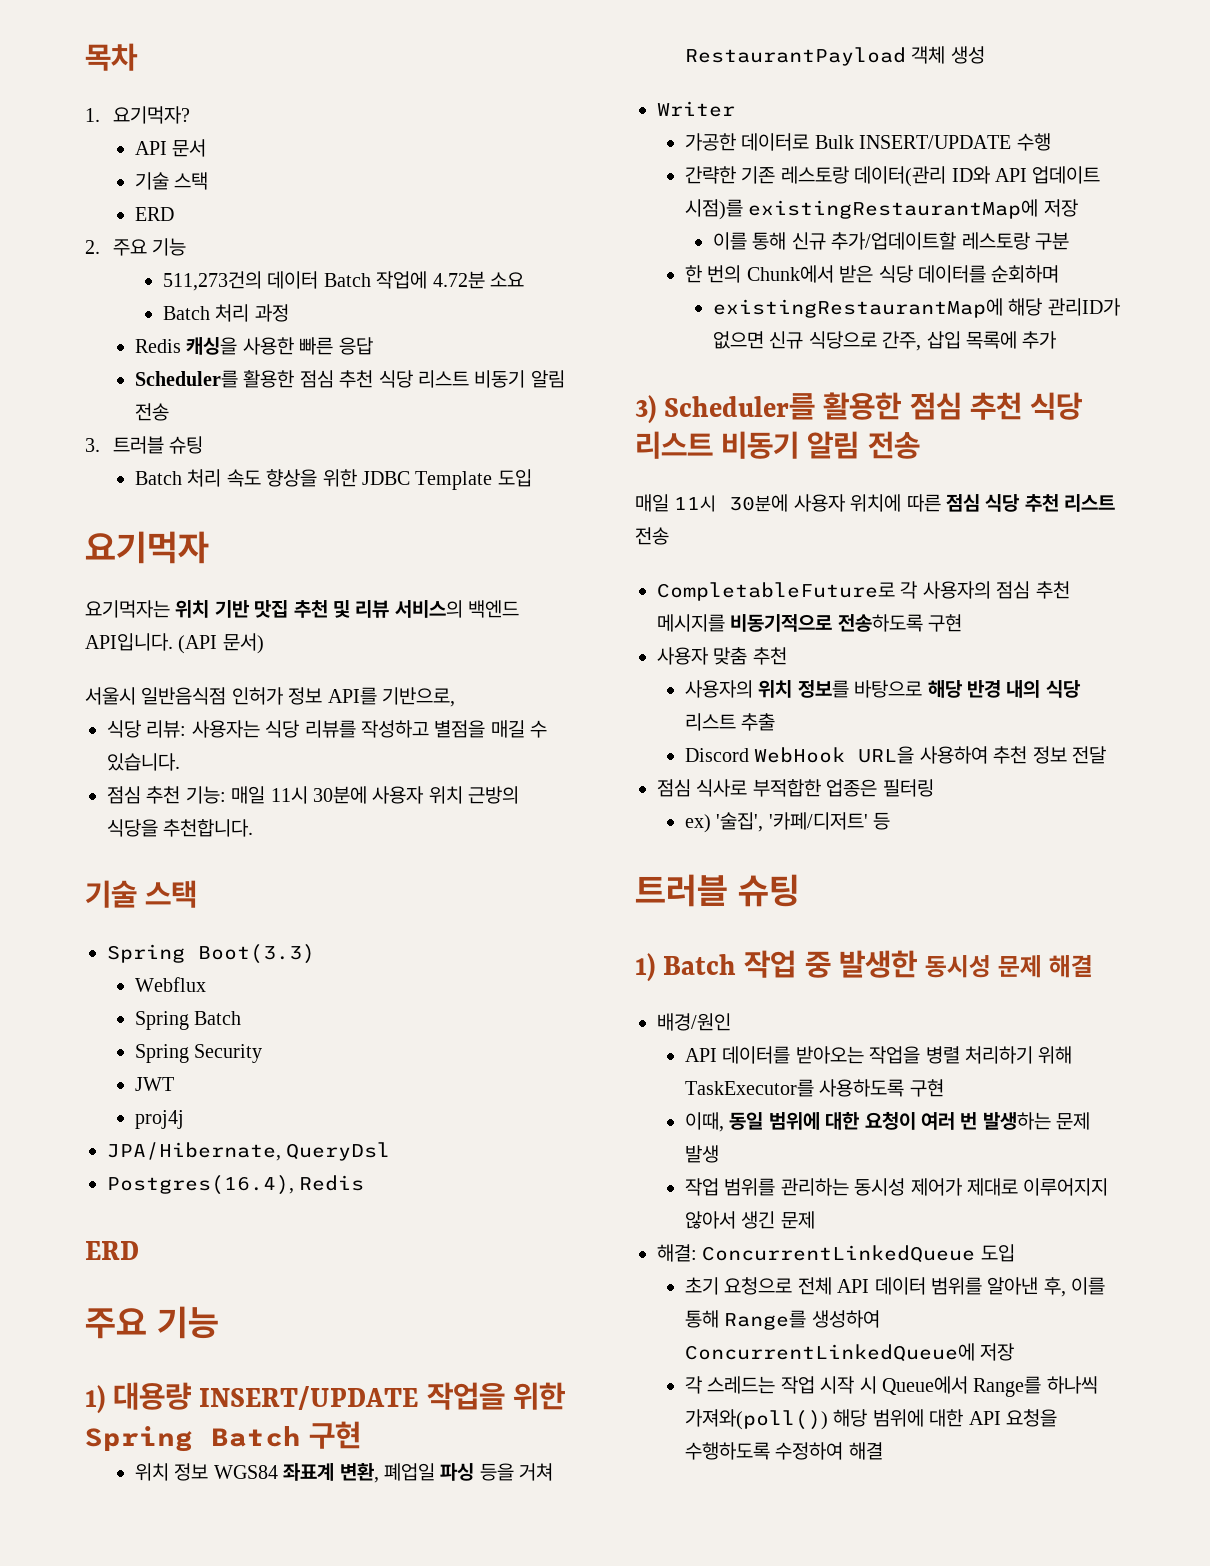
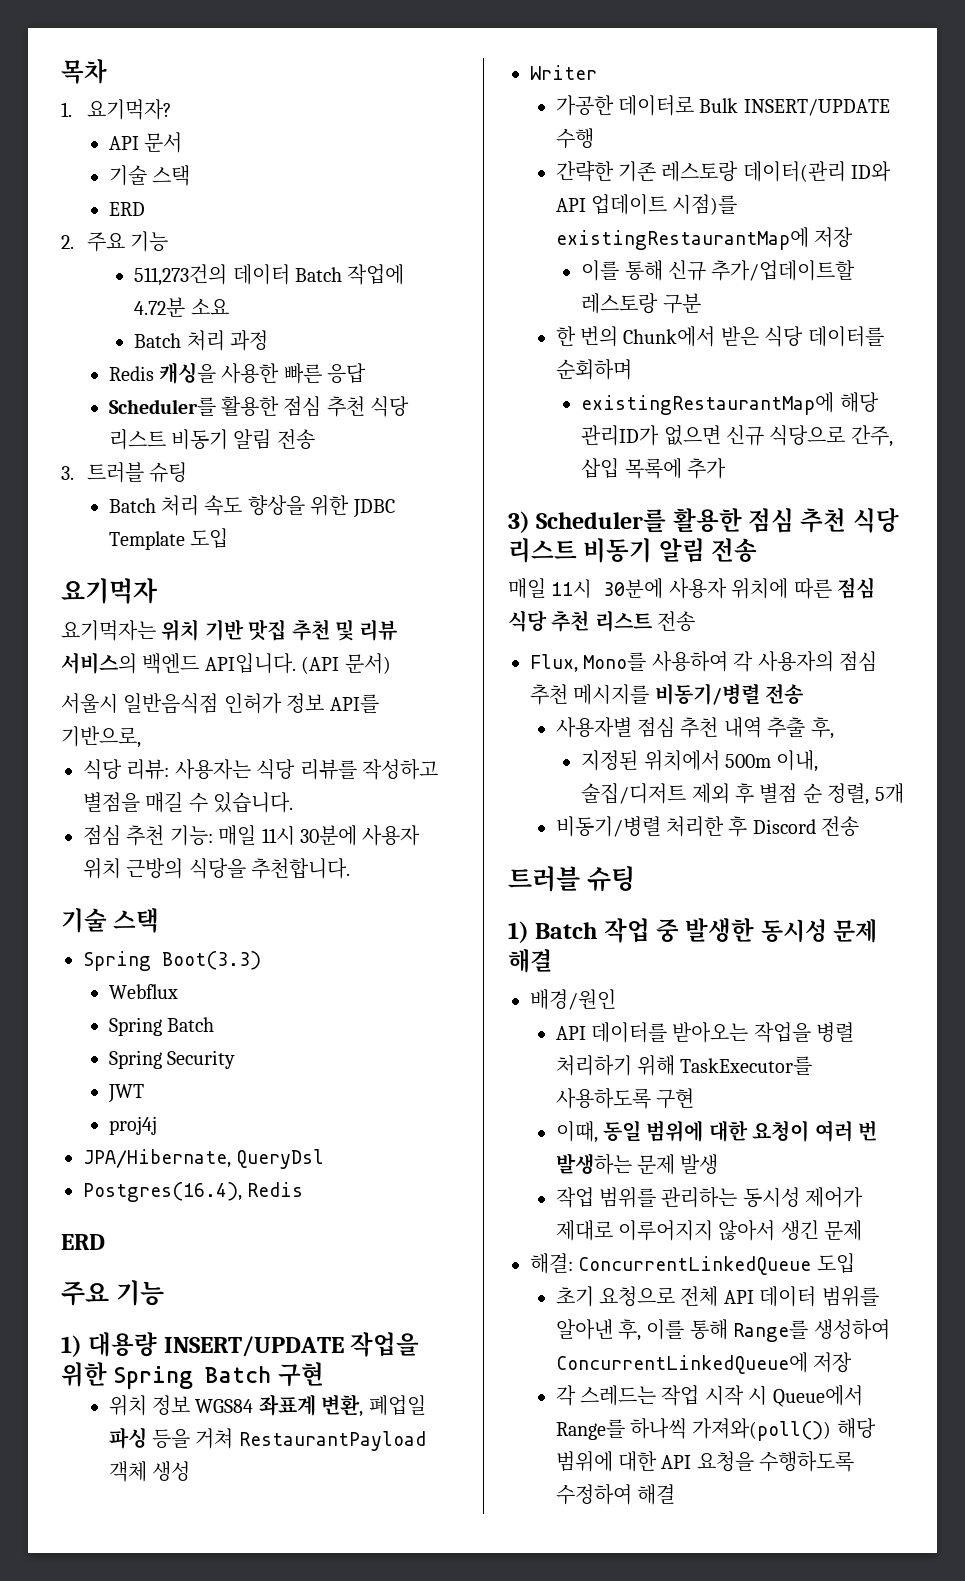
- CompletableFuture로 각 사용자의 점심 추천 메시지를 비동기적으로 전송하도록 구현
- 사용자 맞춤 추천
- 사용자의 위치 정보를 바탕으로 해당 반경 내의 식당 리스트 추출
- Discord WebHook URL을 사용하여 추천 정보 전달
- 점심 식사로 부적합한 업종은 필터링
- ex) '술집', '카페/디저트' 등
+ Flux, Mono를 사용하여 각 사용자의 점심 추천 메시지를 비동기/병렬 전송
+ 사용자별 점심 추천 내역 추출 후,
+ 지정된 위치에서 500m 이내, 술집/디저트 제외 후 별점 순 정렬, 5개
+ 비동기/병렬 처리한 후 Discord 전송

